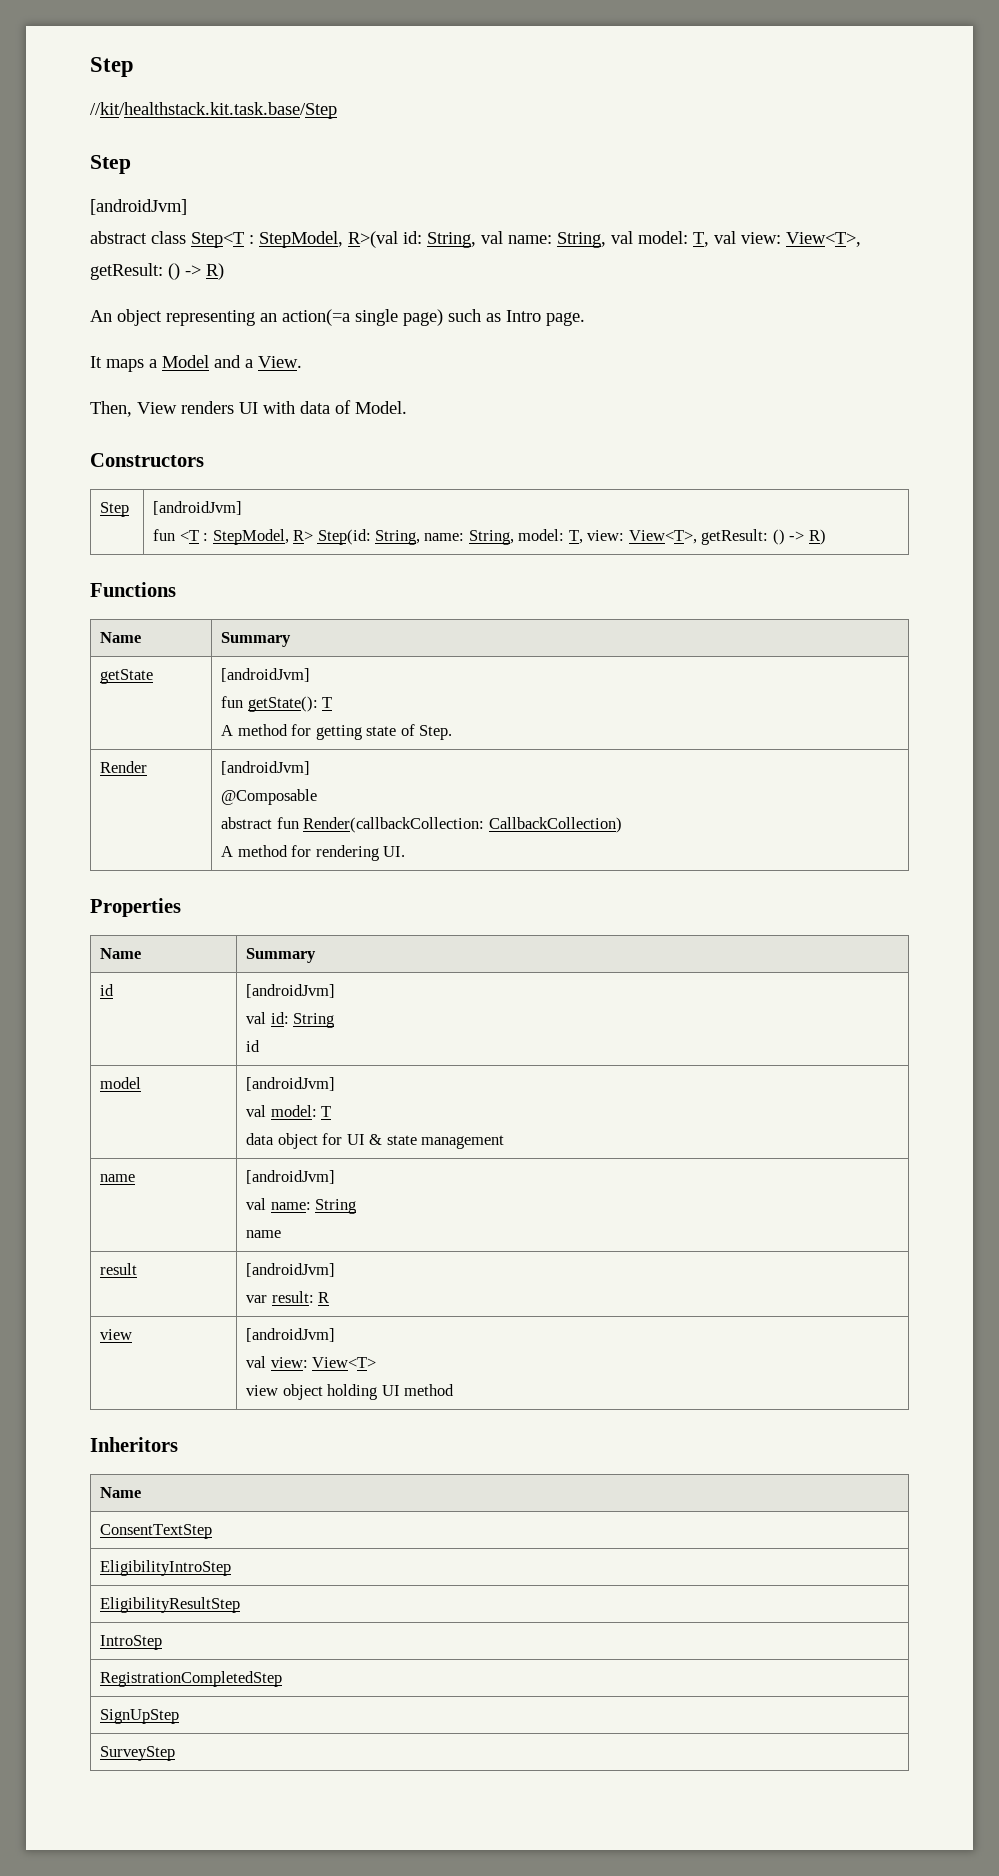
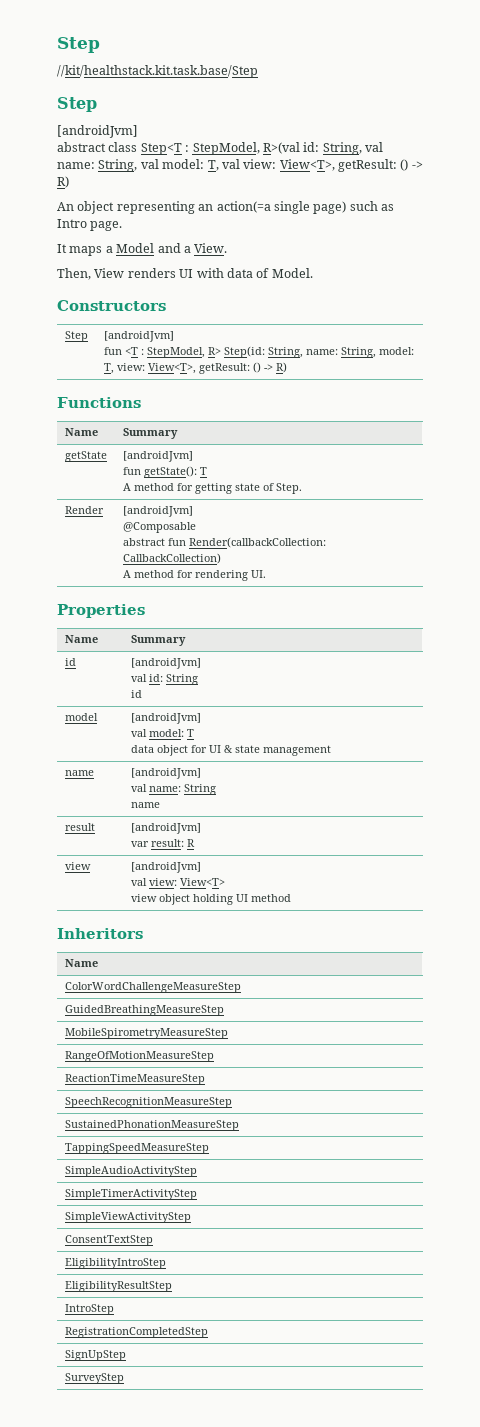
+ ColorWordChallengeMeasureStep
+ GuidedBreathingMeasureStep
+ MobileSpirometryMeasureStep
+ RangeOfMotionMeasureStep
+ ReactionTimeMeasureStep
+ SpeechRecognitionMeasureStep
+ SustainedPhonationMeasureStep
+ TappingSpeedMeasureStep
+ SimpleAudioActivityStep
+ SimpleTimerActivityStep
+ SimpleViewActivityStep

